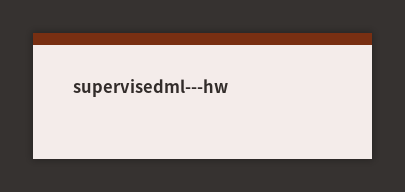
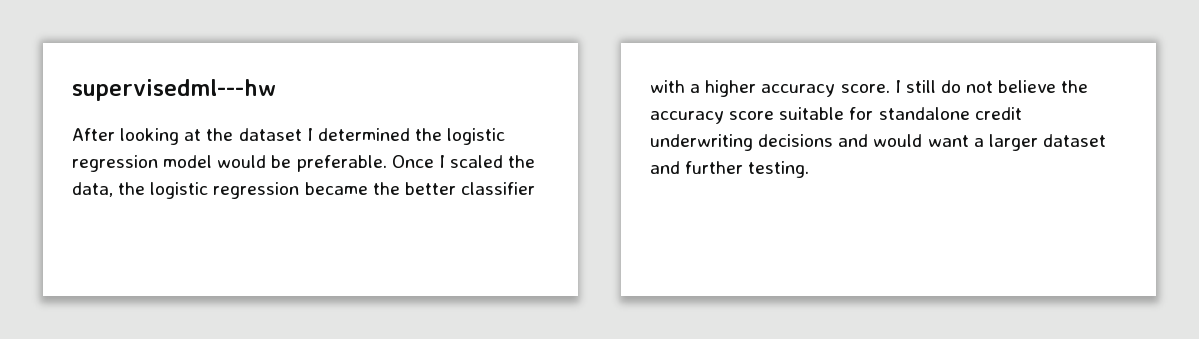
+ After looking at the dataset I determined the logistic regression model would be preferable. Once I scaled the data, the logistic regression became the better classifier with a higher accuracy score. I still do not believe the accuracy score suitable for standalone credit underwriting decisions and would want a larger dataset and further testing.

